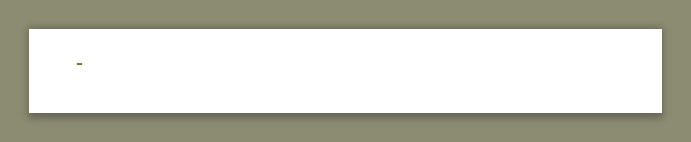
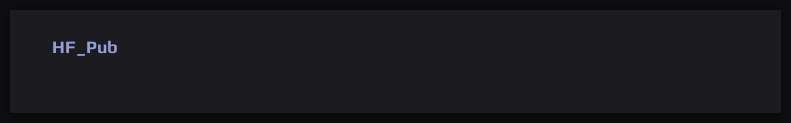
- -
+ HF_Pub

